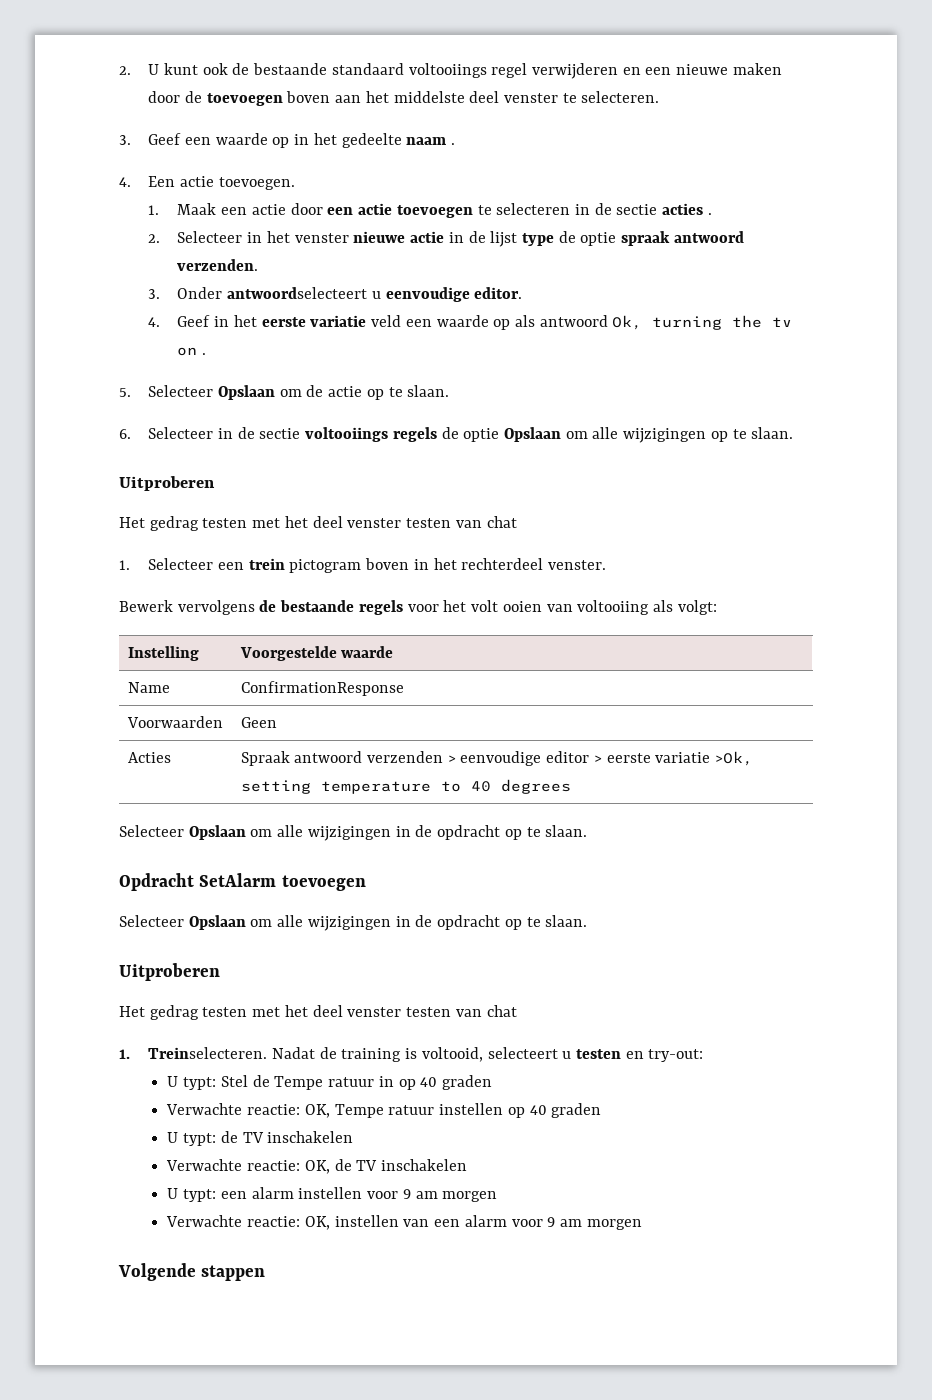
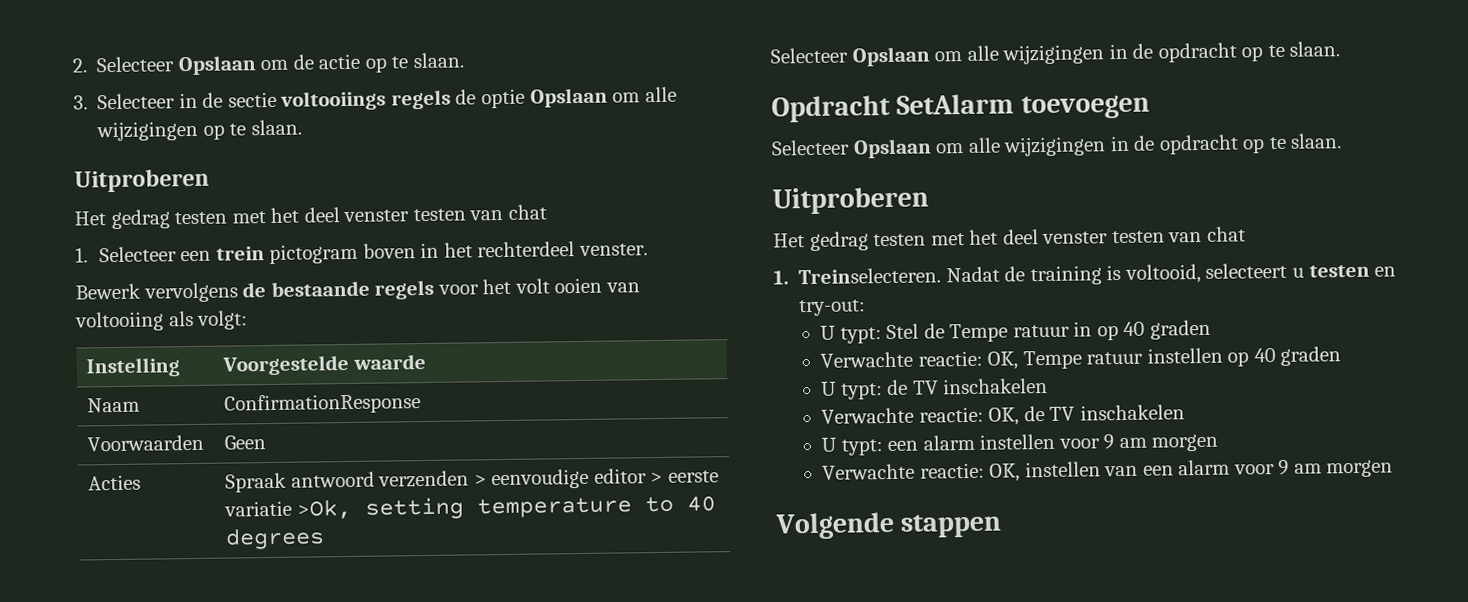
- 2. U kunt ook de bestaande standaard voltooiings regel verwijderen en een nieuwe maken door de toevoegen boven aan het middelste deel venster te selecteren.
- 3. Geef een waarde op in het gedeelte naam .
- 4. Een actie toevoegen.
- 1. Maak een actie door een actie toevoegen te selecteren in de sectie acties .
- 2. Selecteer in het venster nieuwe actie in de lijst type de optie spraak antwoord verzenden.
- 3. Onder antwoordselecteert u eenvoudige editor.
- 4. Geef in het eerste variatie veld een waarde op als antwoord Ok, turning the tv on .
- 5. Selecteer Opslaan om de actie op te slaan.
+ 2. Selecteer Opslaan om de actie op te slaan.
- 6. Selecteer in de sectie voltooiings regels de optie Opslaan om alle wijzigingen op te slaan.
+ 3. Selecteer in de sectie voltooiings regels de optie Opslaan om alle wijzigingen op te slaan.
- Name | ConfirmationResponse
+ Naam | ConfirmationResponse

